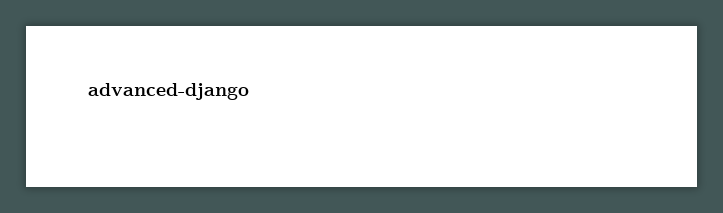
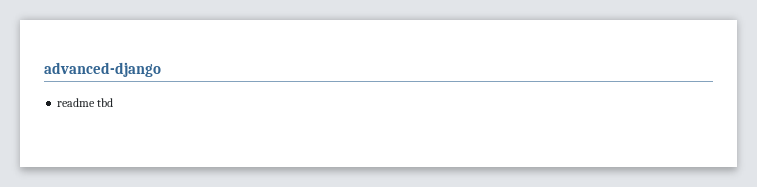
+ readme tbd

